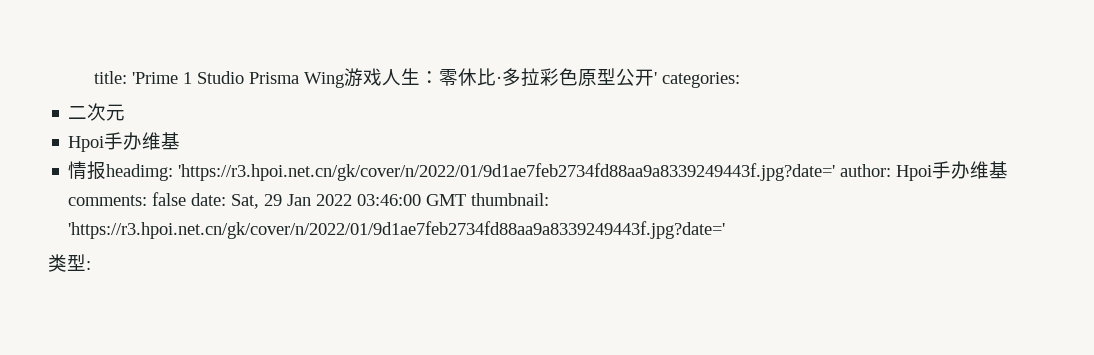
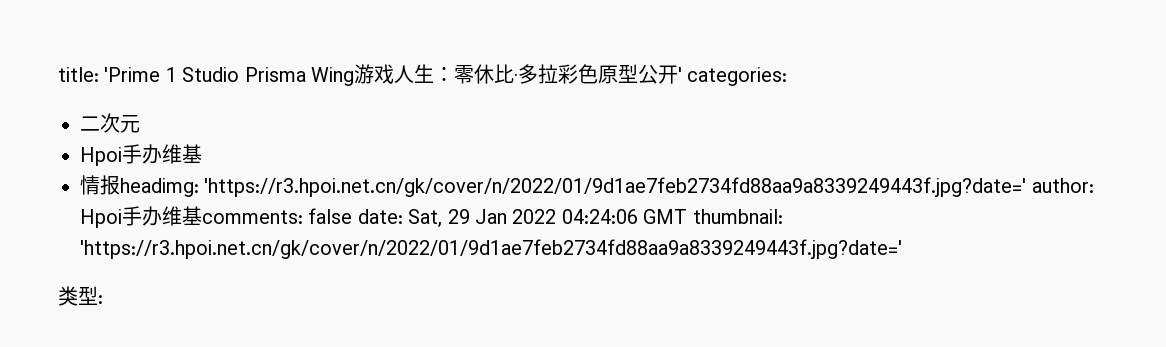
- 情报headimg: 'https://r3.hpoi.net.cn/gk/cover/n/2022/01/9d1ae7feb2734fd88aa9a8339249443f.jpg?date=' author: Hpoi手办维基comments: false date: Sat, 29 Jan 2022 03:46:00 GMT thumbnail: 'https://r3.hpoi.net.cn/gk/cover/n/2022/01/9d1ae7feb2734fd88aa9a8339249443f.jpg?date='
+ 情报headimg: 'https://r3.hpoi.net.cn/gk/cover/n/2022/01/9d1ae7feb2734fd88aa9a8339249443f.jpg?date=' author: Hpoi手办维基comments: false date: Sat, 29 Jan 2022 04:24:06 GMT thumbnail: 'https://r3.hpoi.net.cn/gk/cover/n/2022/01/9d1ae7feb2734fd88aa9a8339249443f.jpg?date='

